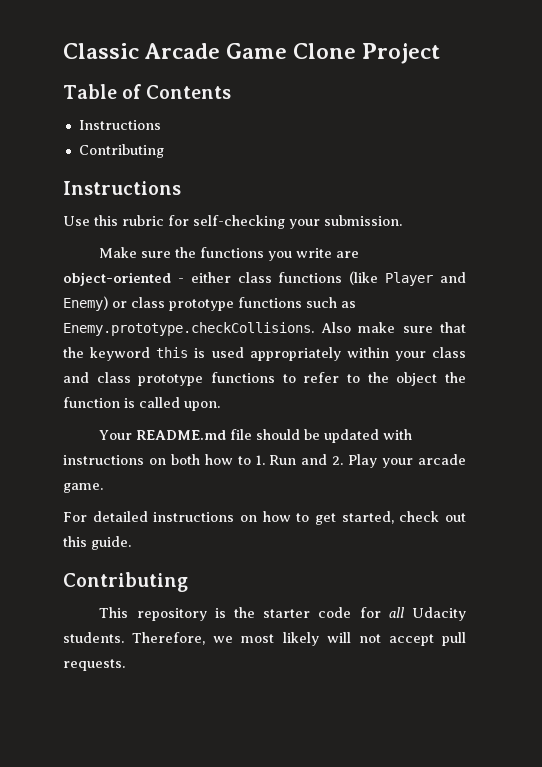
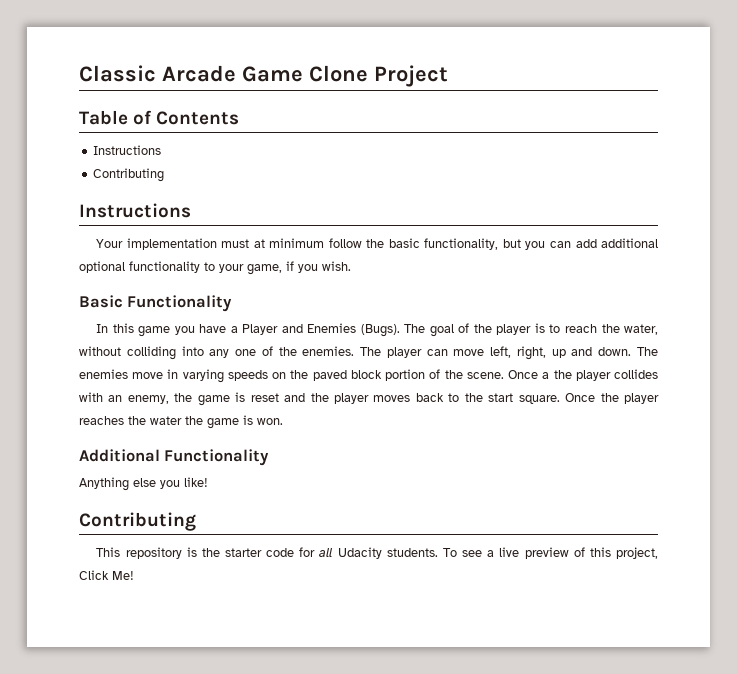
- Use this rubric for self-checking your submission.
- Make sure the functions you write are object-oriented - either class functions (like Player and Enemy) or class prototype functions such as Enemy.prototype.checkCollisions. Also make sure that the keyword this is used appropriately within your class and class prototype functions to refer to the object the function is called upon.
- Your README.md file should be updated with instructions on both how to 1. Run and 2. Play your arcade game.
- For detailed instructions on how to get started, check out this guide.
+ Your implementation must at minimum follow the basic functionality, but you can add additional optional functionality to your game, if you wish.
+ Basic Functionality
+ In this game you have a Player and Enemies (Bugs). The goal of the player is to reach the water, without colliding into any one of the enemies. The player can move left, right, up and down. The enemies move in varying speeds on the paved block portion of the scene. Once a the player collides with an enemy, the game is reset and the player moves back to the start square. Once the player reaches the water the game is won.
+ Additional Functionality
+ Anything else you like!
- Therefore, we most likely will not accept pull requests.
+ To see a live preview of this project, Click Me!

